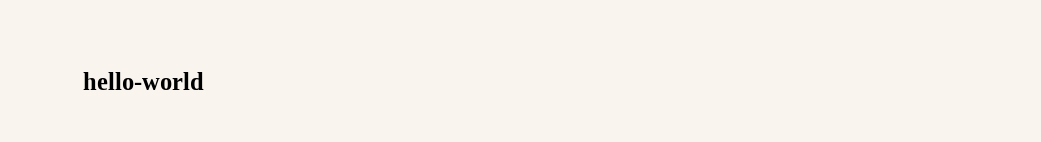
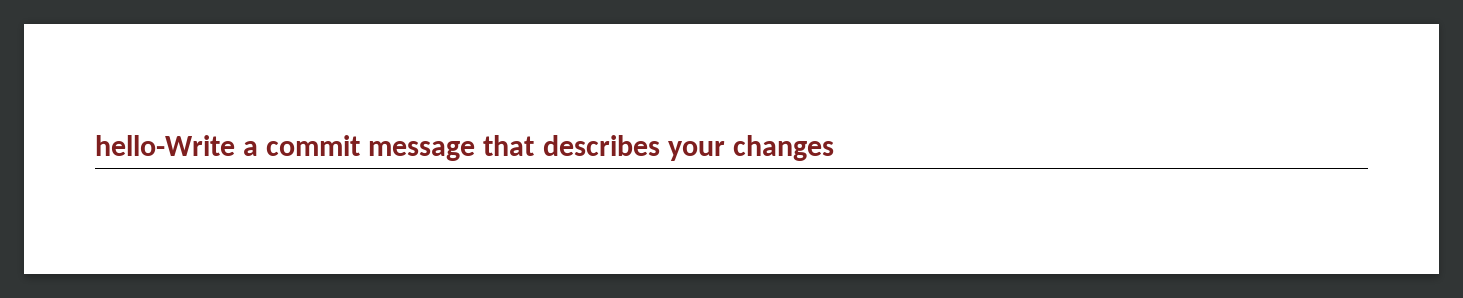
- hello-world
+ hello-Write a commit message that describes your changes

